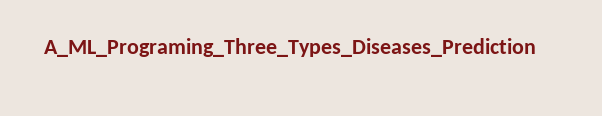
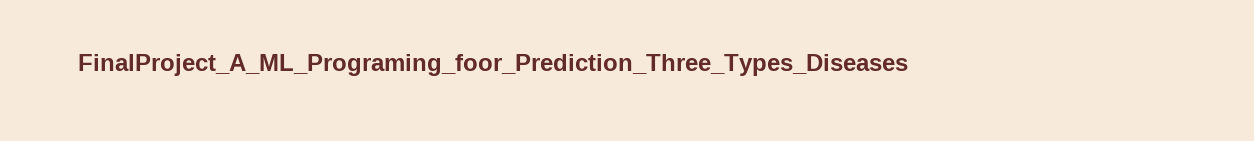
- A_ML_Programing_Three_Types_Diseases_Prediction
+ FinalProject_A_ML_Programing_foor_Prediction_Three_Types_Diseases

